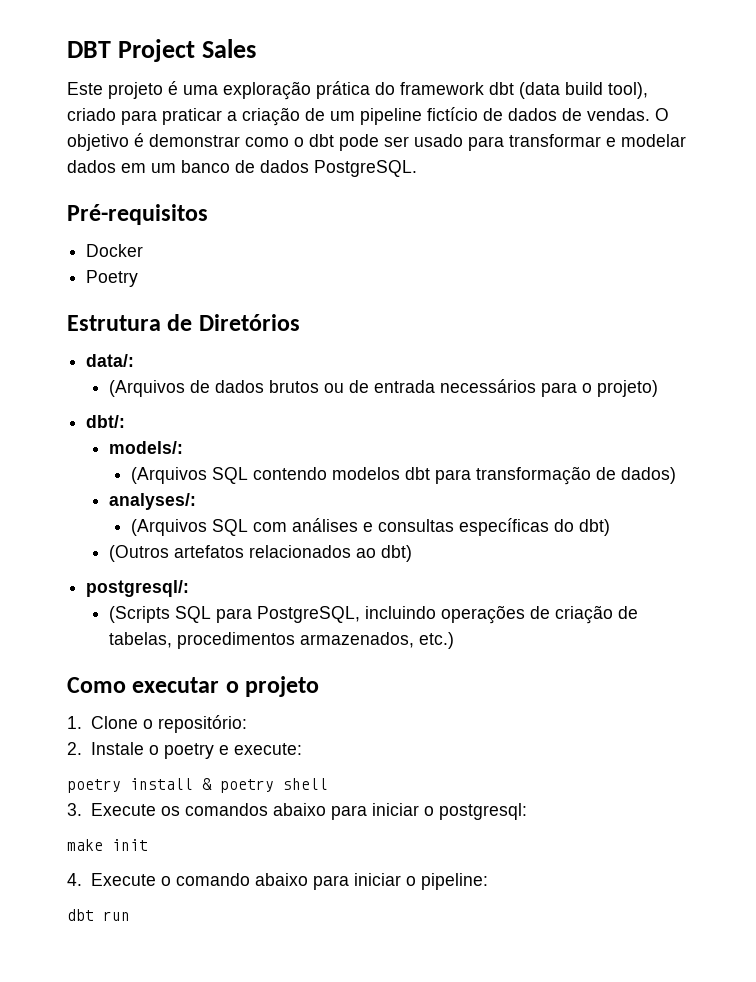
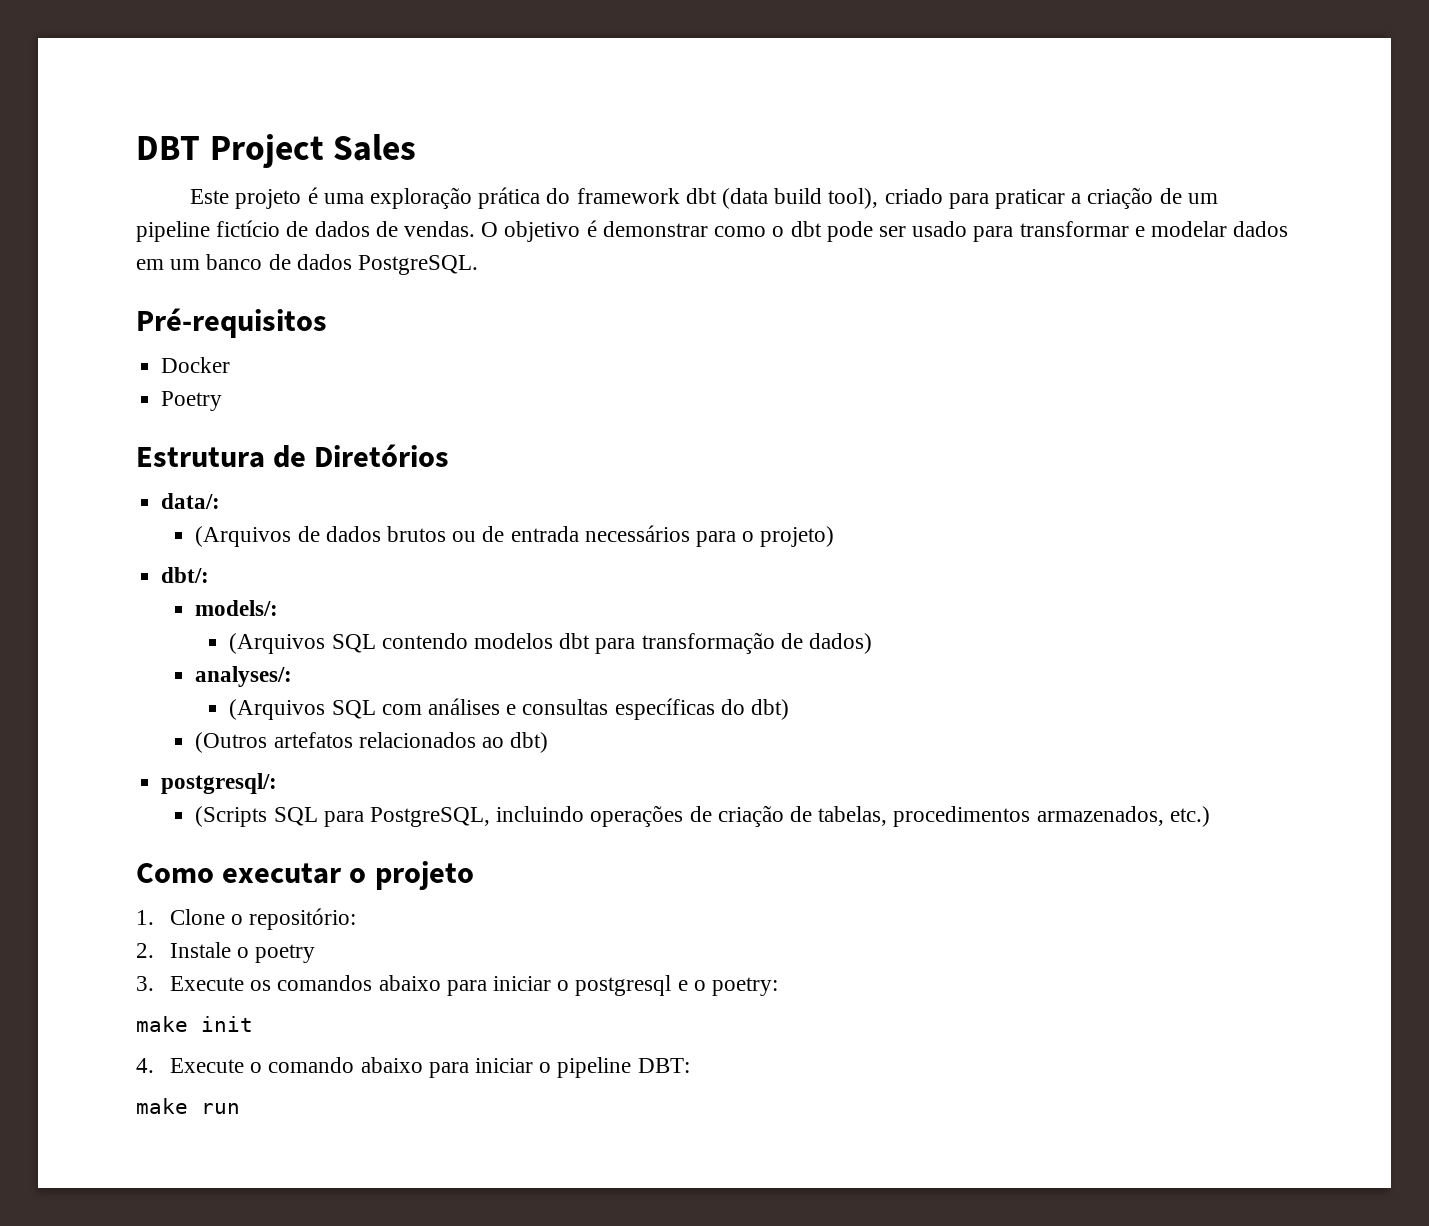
- 2. Instale o poetry e execute:
- poetry install & poetry shell
+ 2. Instale o poetry
- 3. Execute os comandos abaixo para iniciar o postgresql:
+ 3. Execute os comandos abaixo para iniciar o postgresql e o poetry:
- 4. Execute o comando abaixo para iniciar o pipeline:
- dbt run
+ 4. Execute o comando abaixo para iniciar o pipeline DBT:
+ make run

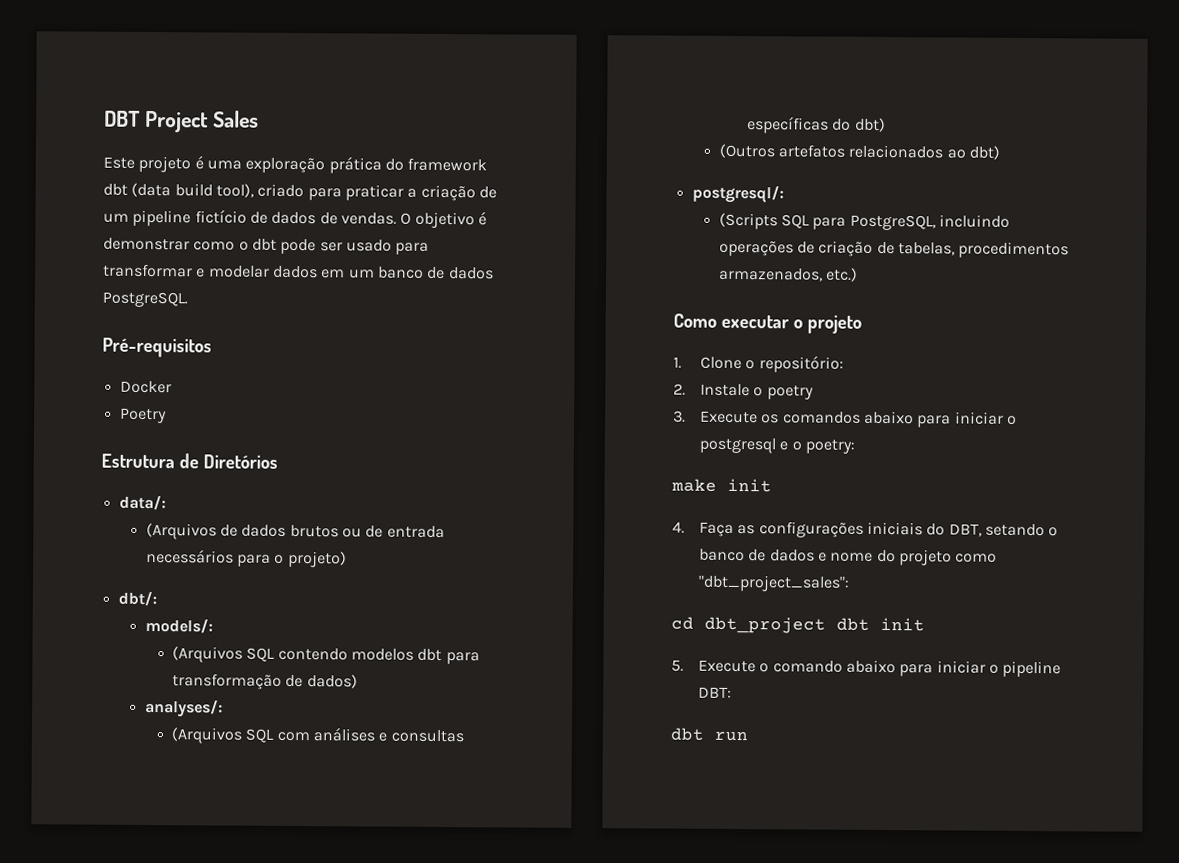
- 4. Execute o comando abaixo para iniciar o pipeline DBT:
+ 4. Faça as configurações iniciais do DBT, setando o banco de dados e nome do projeto como "dbt_project_sales":
+ cd dbt_project dbt init
+ 5. Execute o comando abaixo para iniciar o pipeline DBT:
- make run
+ dbt run

